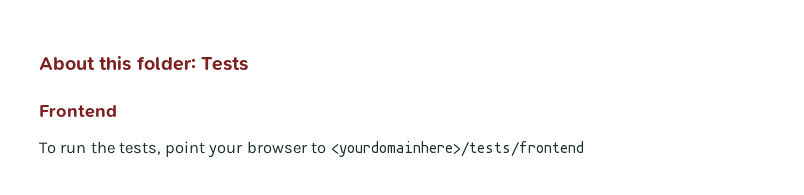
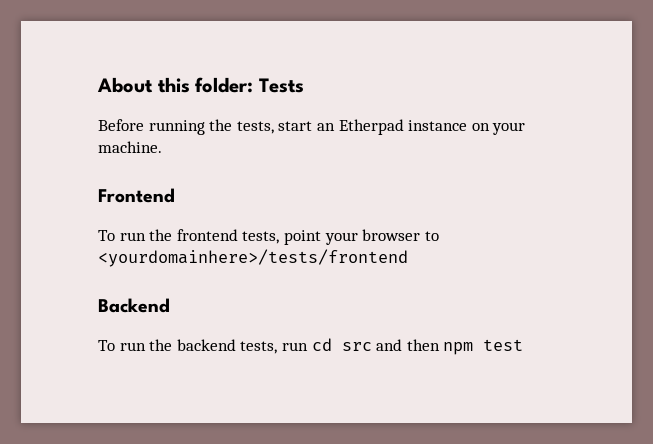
+ Before running the tests, start an Etherpad instance on your machine.
- To run the tests, point your browser to <yourdomainhere>/tests/frontend
+ To run the frontend tests, point your browser to <yourdomainhere>/tests/frontend
+ Backend
+ To run the backend tests, run cd src and then npm test

